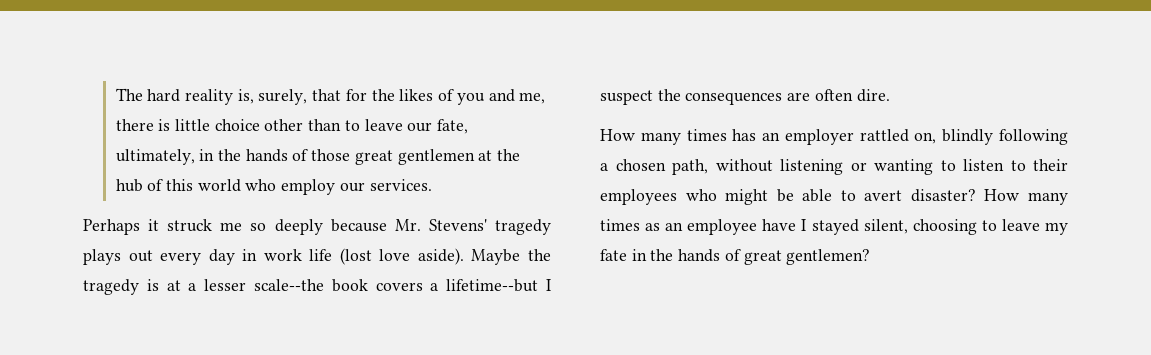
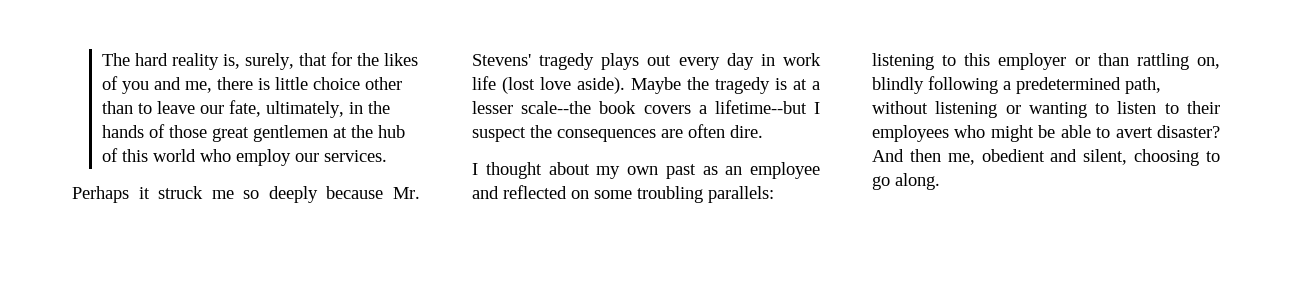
- How many times has an employer rattled on, blindly following a chosen path, without listening or wanting to listen to their employees who might be able to avert disaster?
+ I thought about my own past as an employee and reflected on some troubling parallels: listening to this employer or than rattling on, blindly following a predetermined path, without listening or wanting to listen to their employees who might be able to avert disaster?
- How many times as an employee have I stayed silent, choosing to leave my fate in the hands of great gentlemen?
+ And then me, obedient and silent, choosing to go along.

